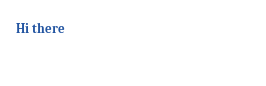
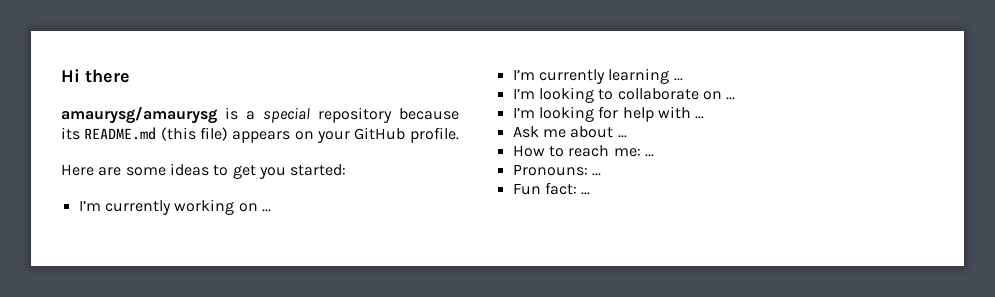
+ amaurysg/amaurysg is a special repository because its README.md (this file) appears on your GitHub profile.
+ Here are some ideas to get you started:
+ I’m currently working on ...
+ I’m currently learning ...
+ I’m looking to collaborate on ...
+ I’m looking for help with ...
+ Ask me about ...
+ How to reach me: ...
+ Pronouns: ...
+ Fun fact: ...

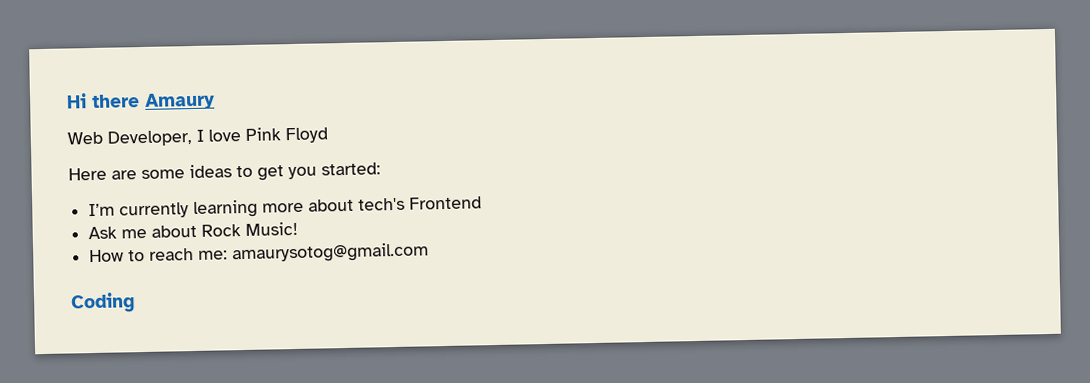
- Hi there
- amaurysg/amaurysg is a special repository because its README.md (this file) appears on your GitHub profile.
+ Hi there Amaury
+ Web Developer, I love Pink Floyd
- I’m currently working on ...
- I’m currently learning ...
- I’m looking to collaborate on ...
- I’m looking for help with ...
+ I’m currently learning more about tech's Frontend
- Ask me about ...
+ Ask me about Rock Music!
- How to reach me: ...
- Pronouns: ...
- Fun fact: ...
+ How to reach me: amaurysotog@gmail.com
+ Coding

